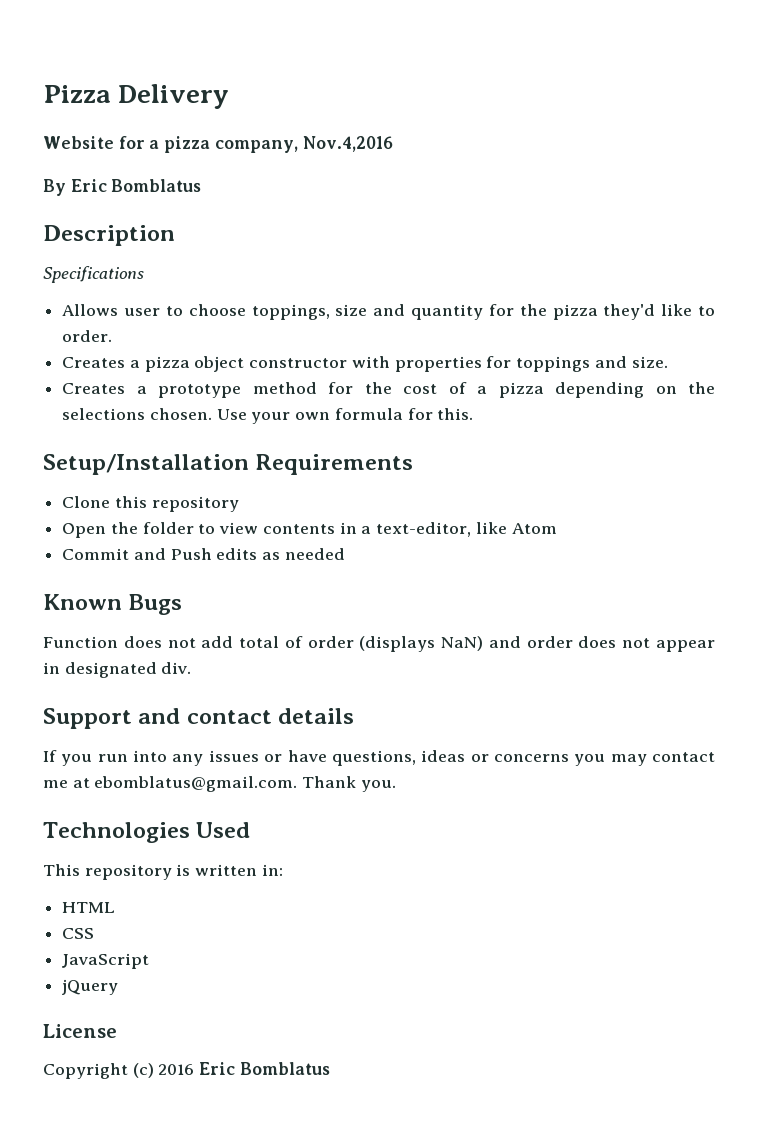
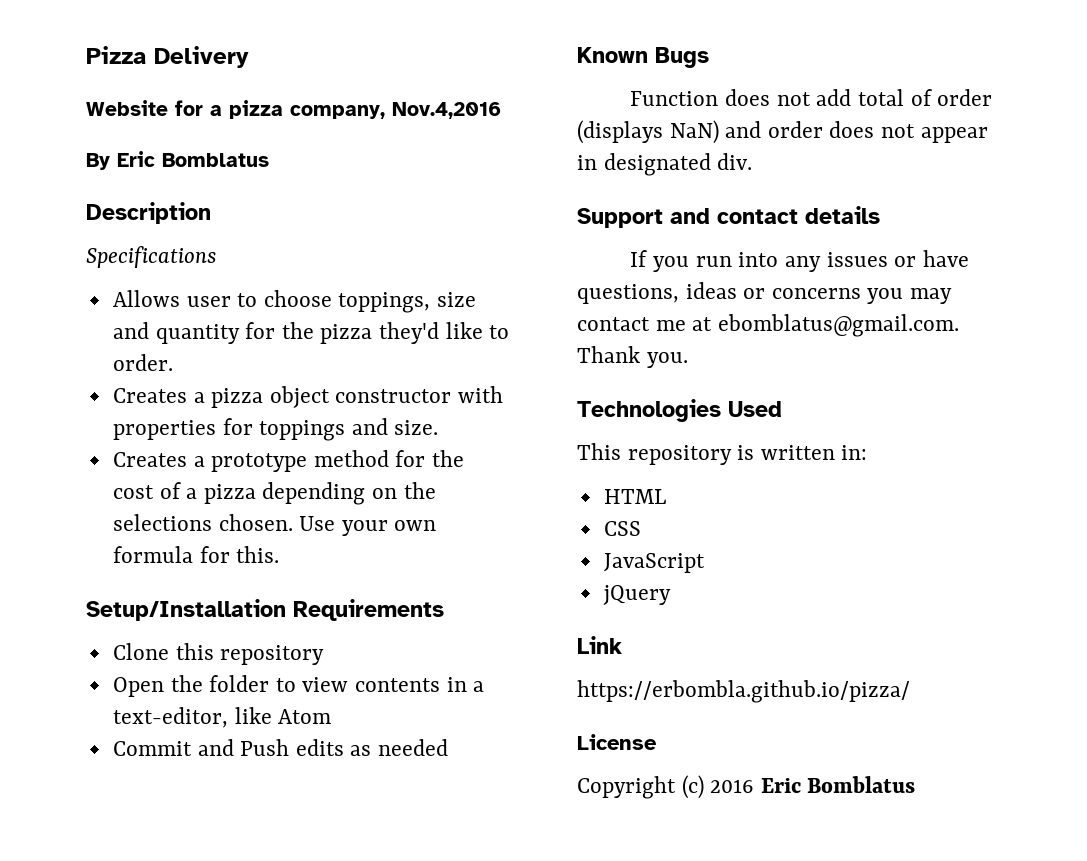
+ Link
+ https://erbombla.github.io/pizza/

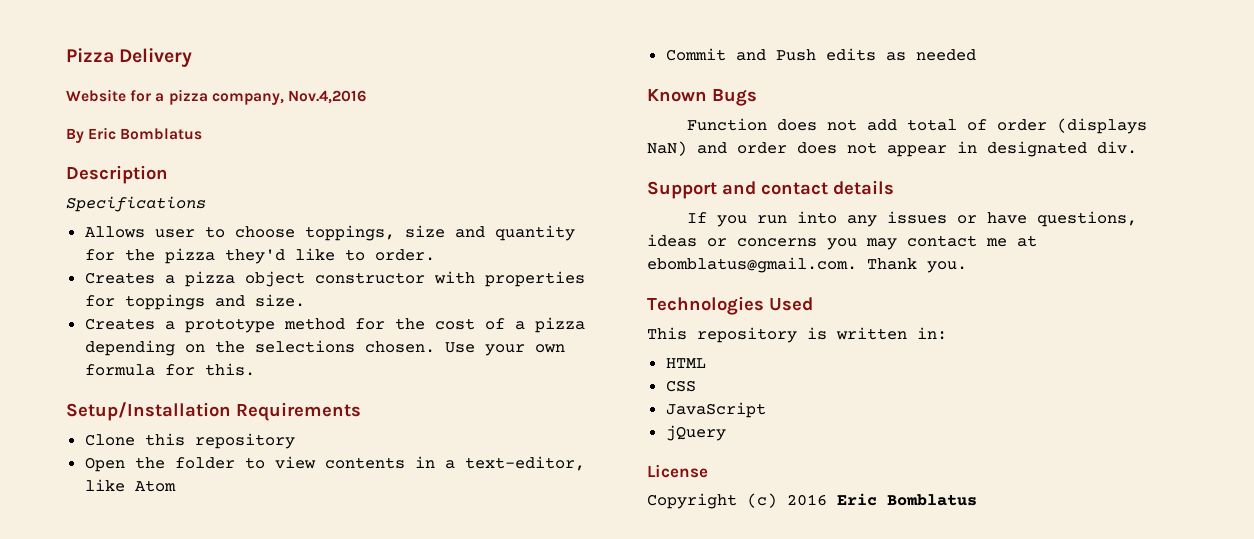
- Link
- https://erbombla.github.io/pizza/

